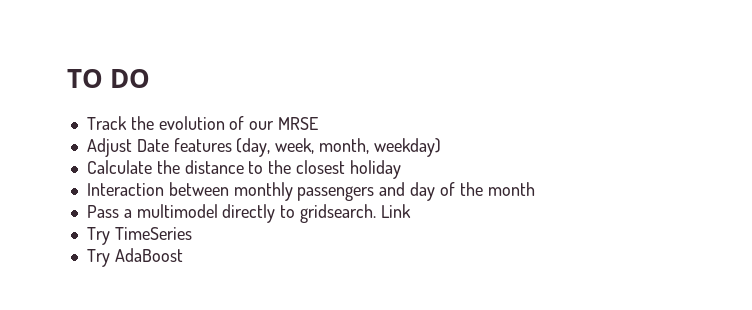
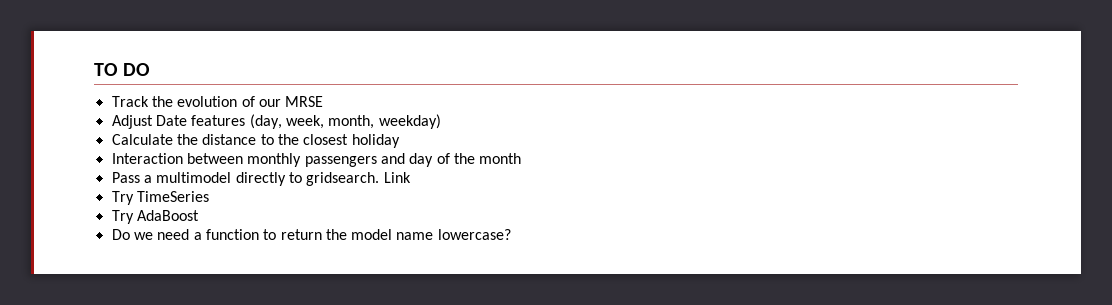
+ Do we need a function to return the model name lowercase?

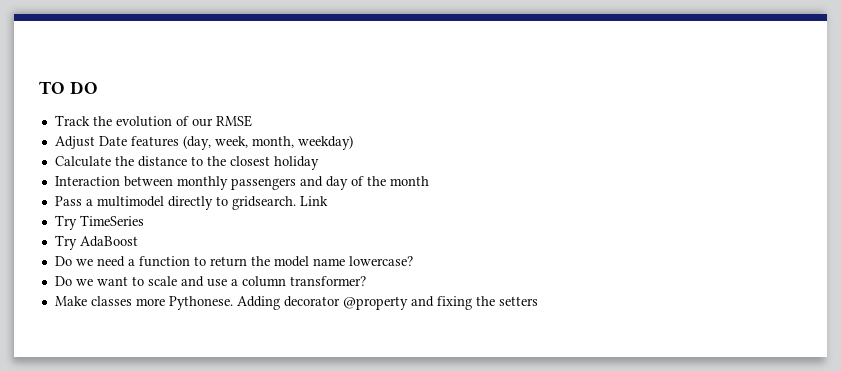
- Track the evolution of our MRSE
+ Track the evolution of our RMSE
+ Do we want to scale and use a column transformer?
+ Make classes more Pythonese. Adding decorator @property and fixing the setters

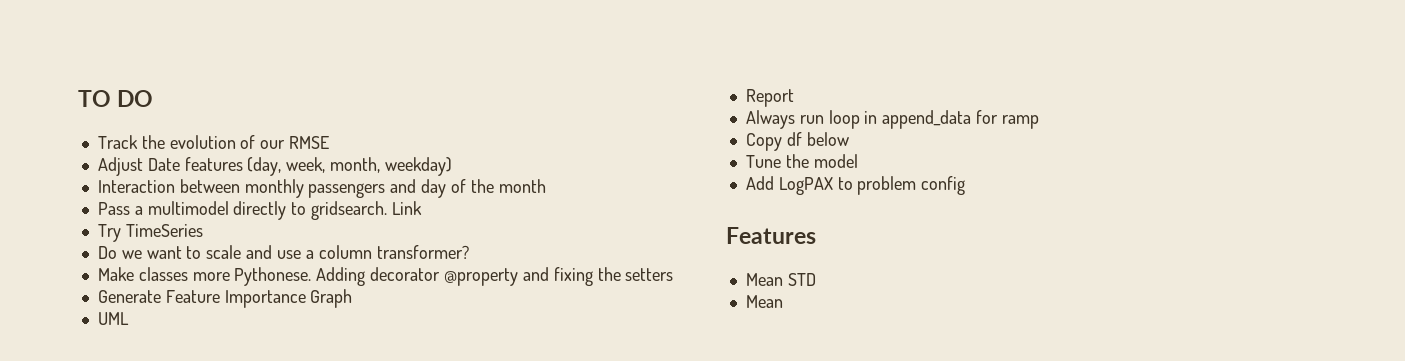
- Calculate the distance to the closest holiday
- Try AdaBoost
- Do we need a function to return the model name lowercase?
+ Generate Feature Importance Graph
+ UML
+ Report
+ Always run loop in append_data for ramp
+ Copy df below
+ Tune the model
+ Add LogPAX to problem config
+ Features
+ Mean STD
+ Mean

